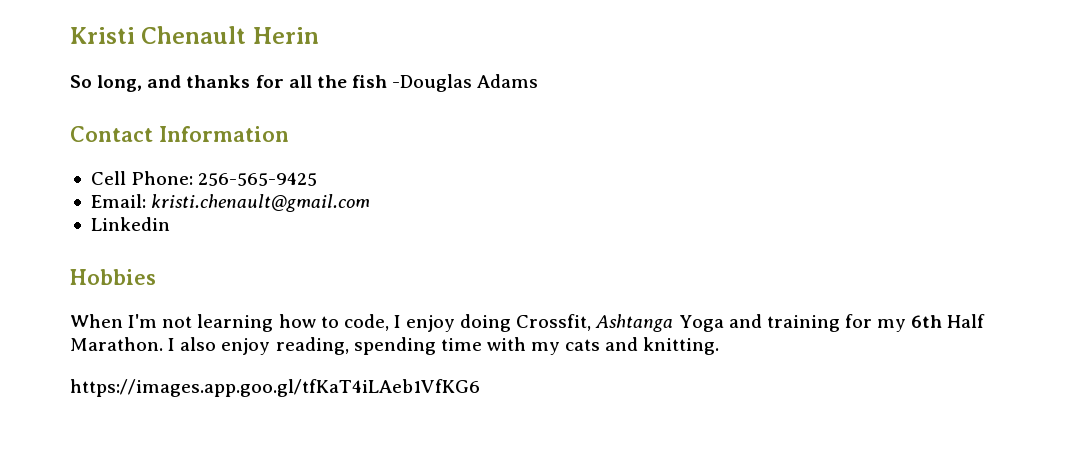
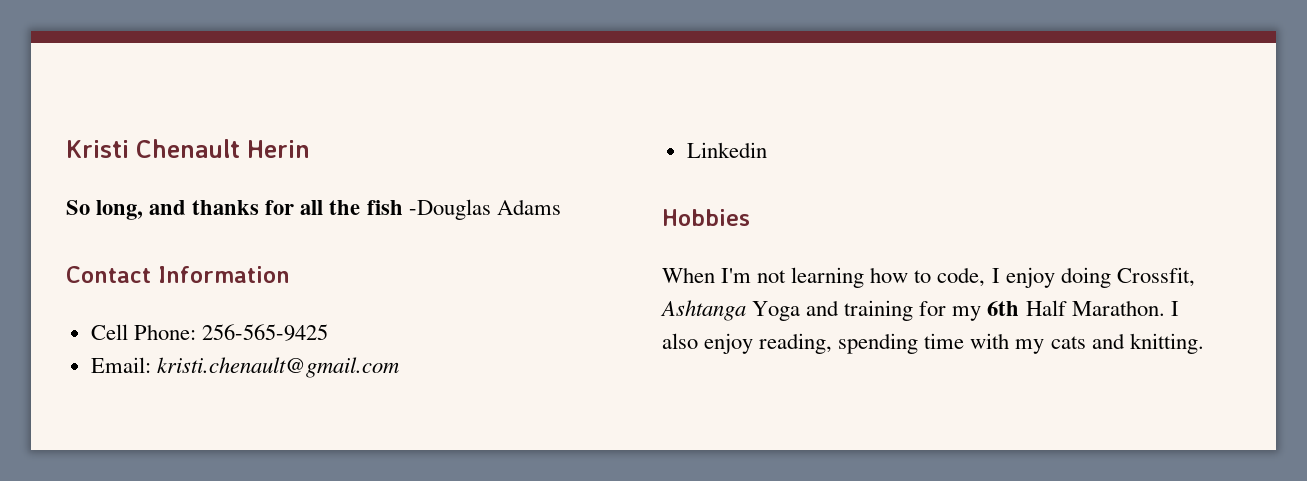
- https://images.app.goo.gl/tfKaT4iLAeb1VfKG6

